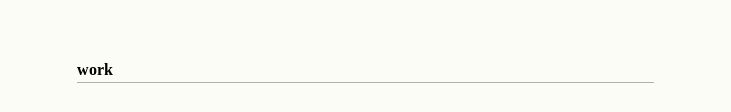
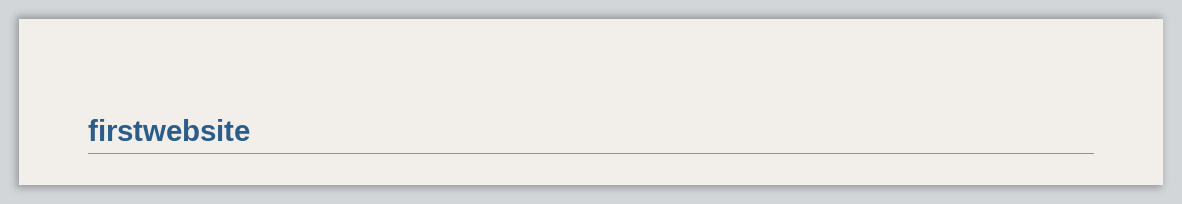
- work
+ firstwebsite

